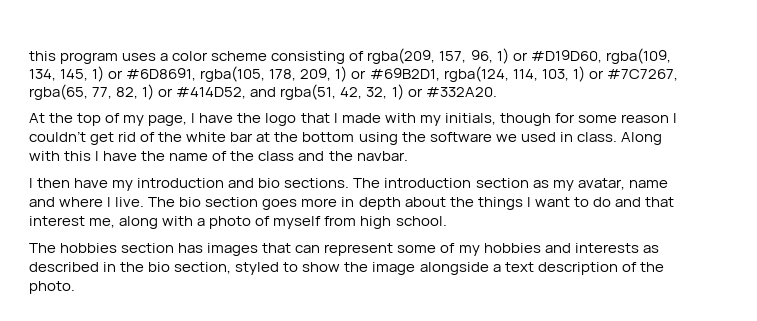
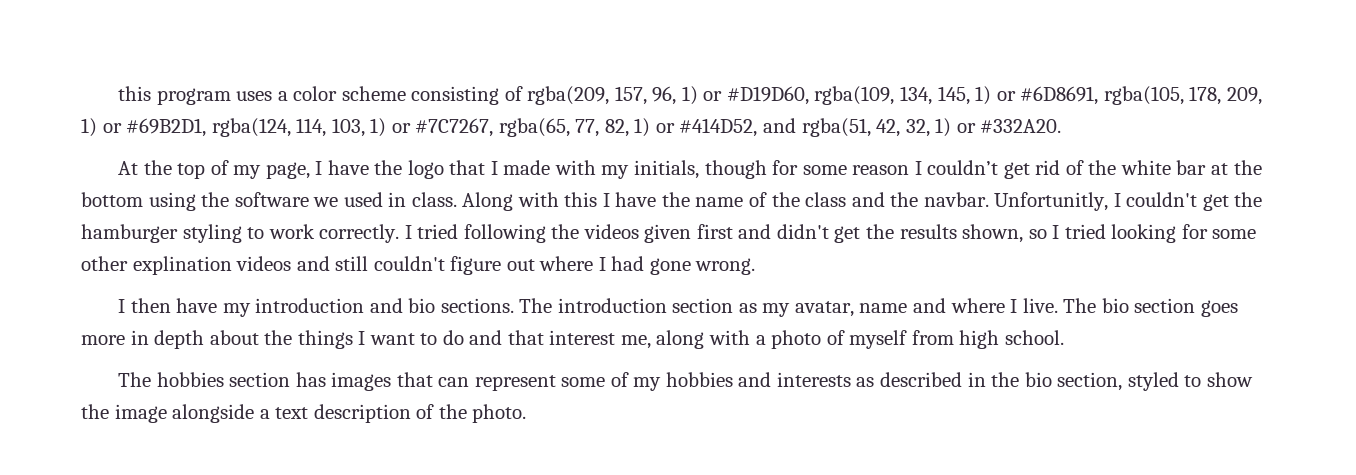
+ Unfortunitly, I couldn't get the hamburger styling to work correctly. I tried following the videos given first and didn't get the results shown, so I tried looking for some other explination videos and still couldn't figure out where I had gone wrong.

